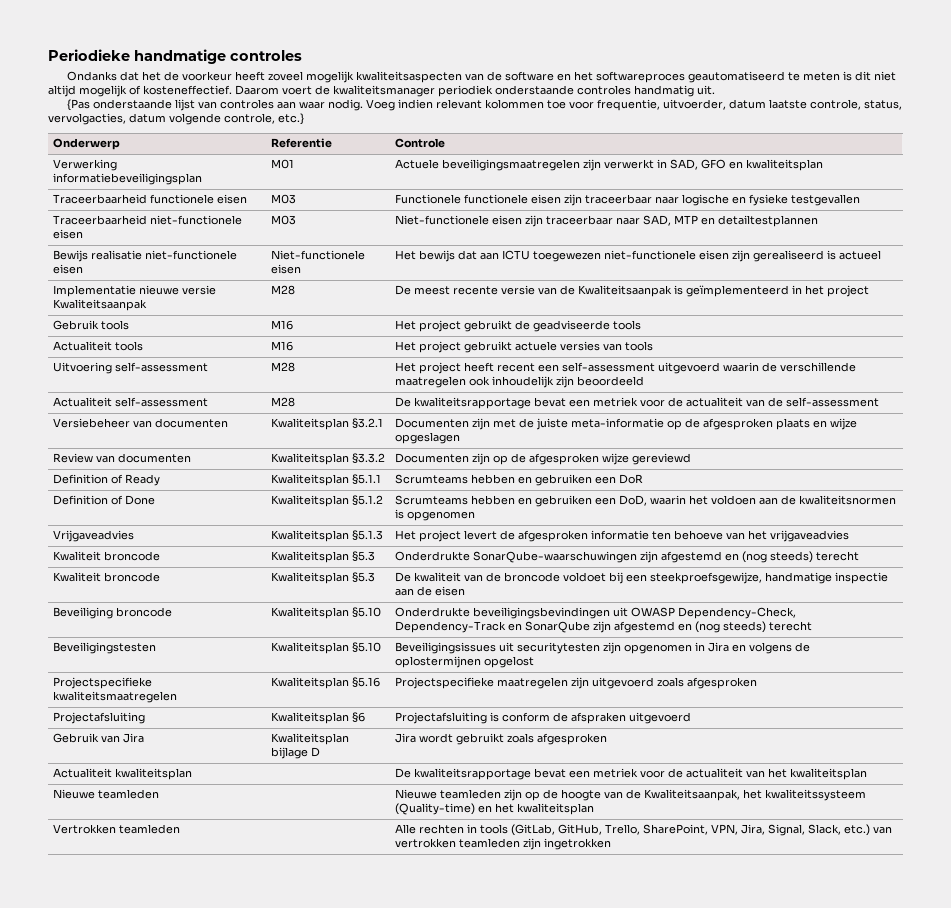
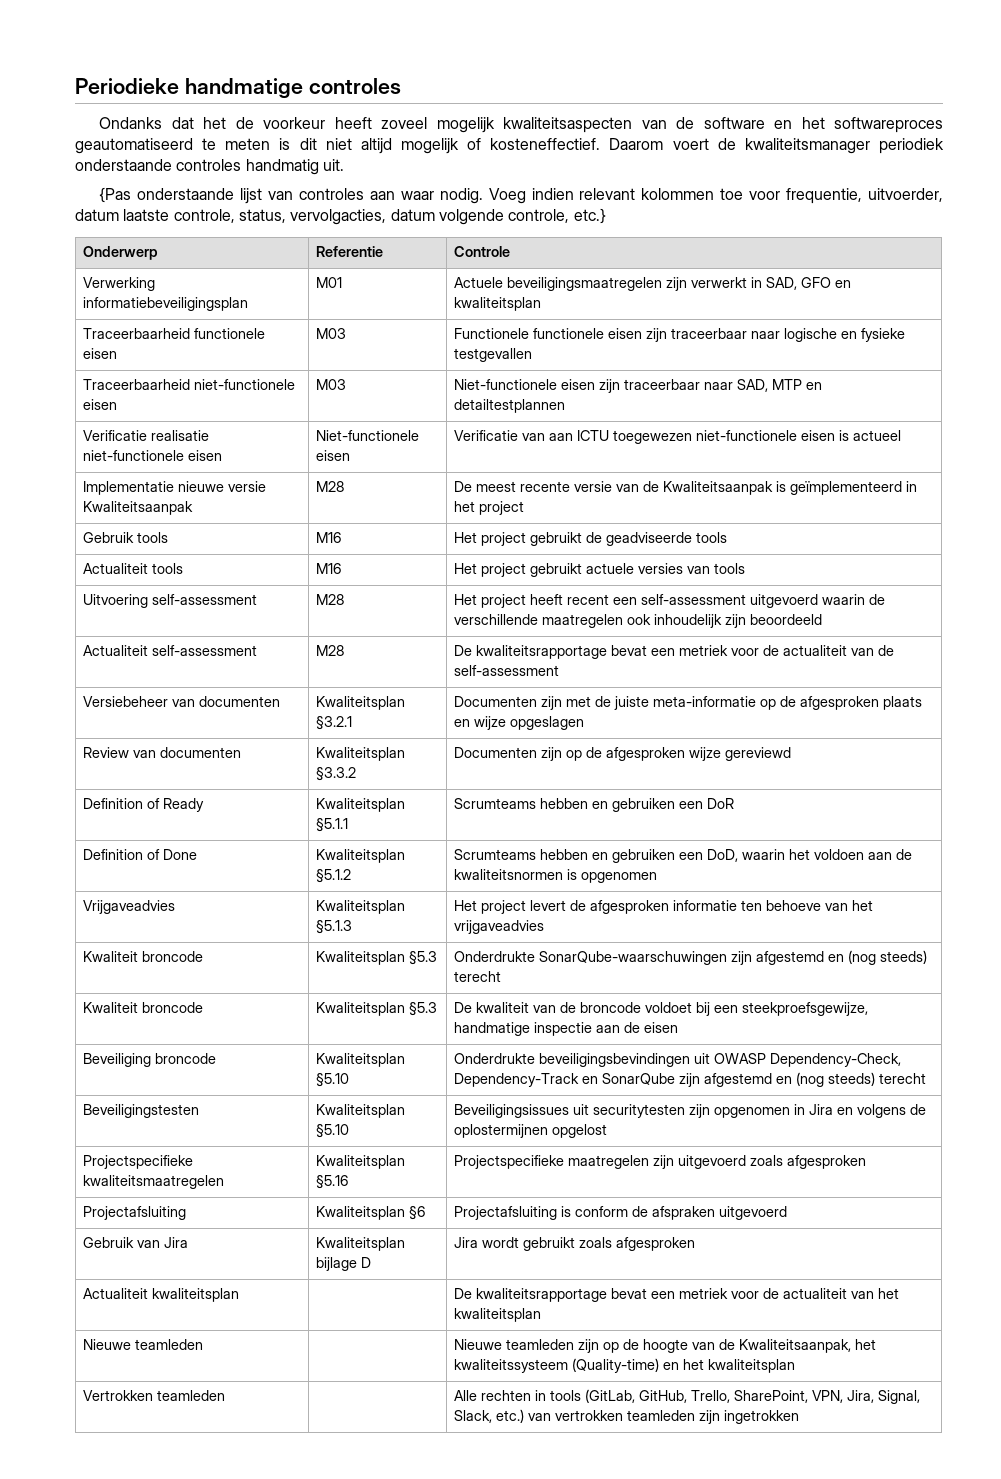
- Bewijs realisatie niet-functionele eisen | Niet-functionele eisen | Het bewijs dat aan ICTU toegewezen niet-functionele eisen zijn gerealiseerd is actueel
+ Verificatie realisatie niet-functionele eisen | Niet-functionele eisen | Verificatie van aan ICTU toegewezen niet-functionele eisen is actueel

